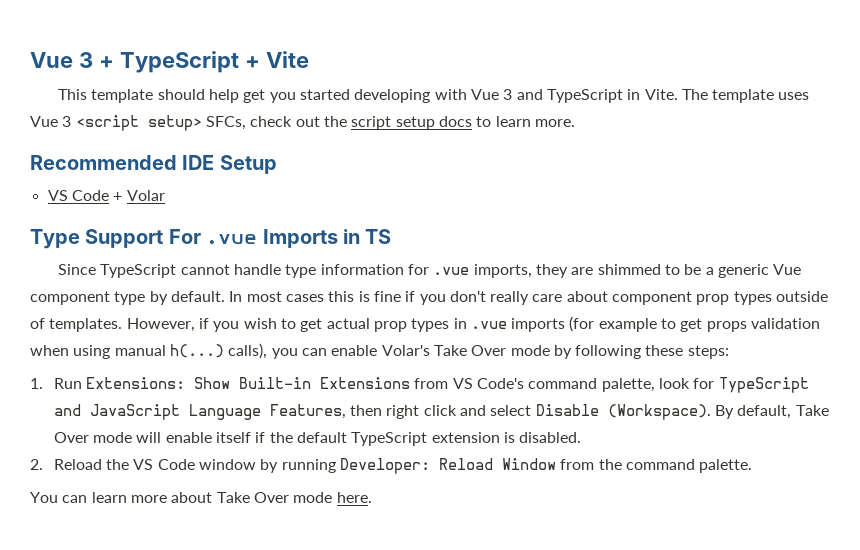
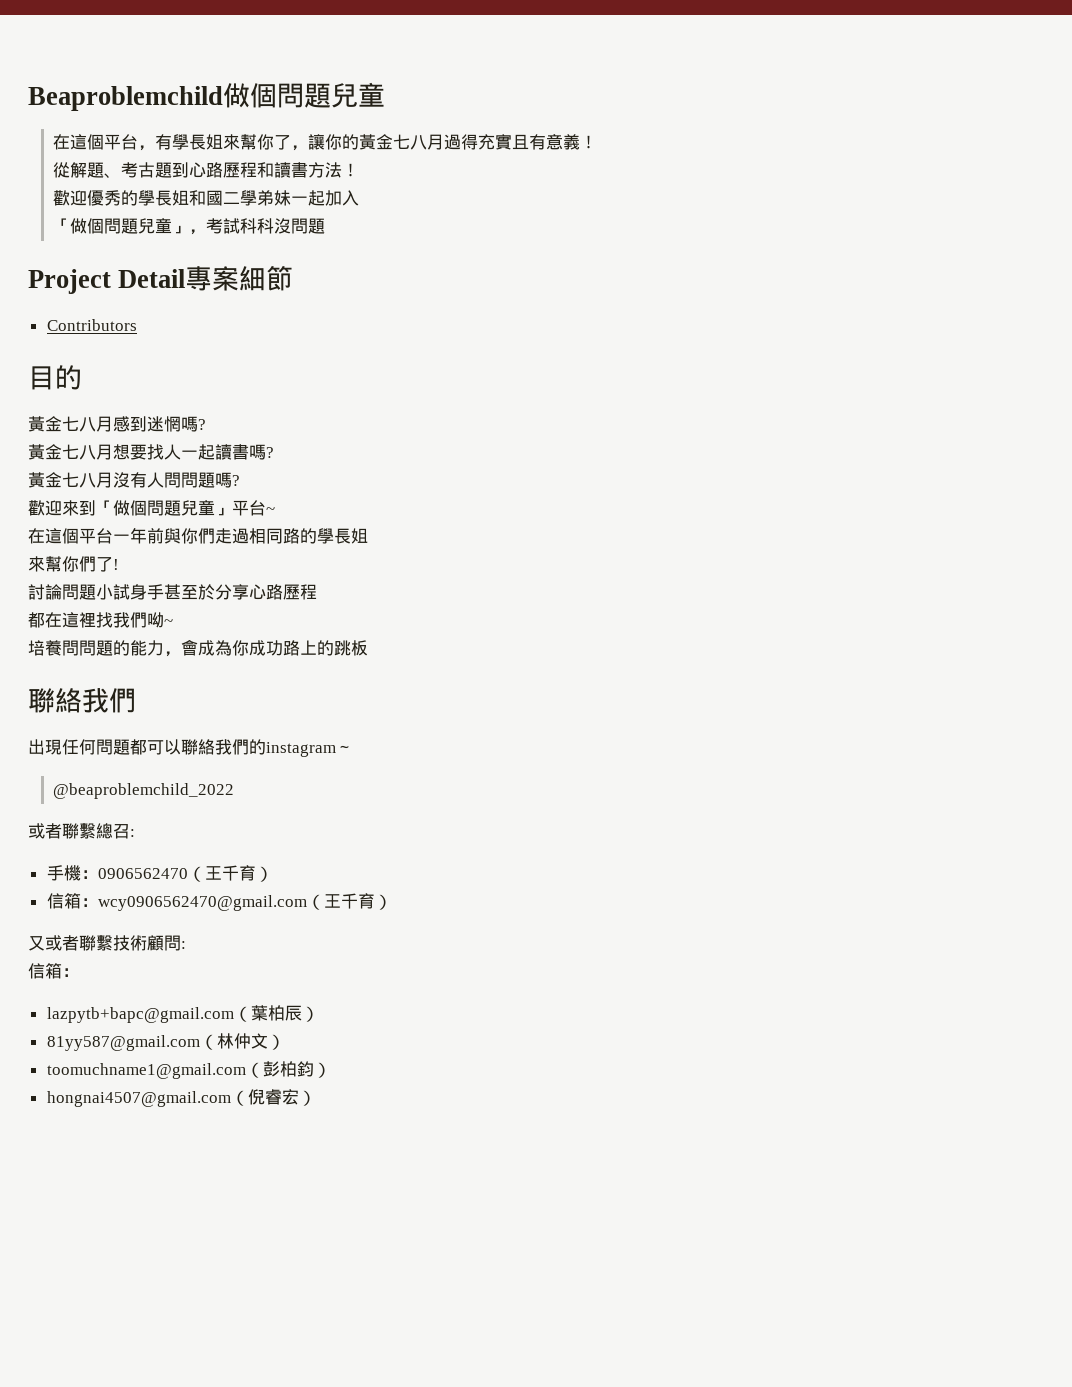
- Vue 3 + TypeScript + Vite
- This template should help get you started developing with Vue 3 and TypeScript in Vite. The template uses Vue 3 <script setup> SFCs, check out the script setup docs to learn more.
- Recommended IDE Setup
- VS Code + Volar
- Type Support For .vue Imports in TS
- Since TypeScript cannot handle type information for .vue imports, they are shimmed to be a generic Vue component type by default. In most cases this is fine if you don't really care about component prop types outside of templates. However, if you wish to get actual prop types in .vue imports (for example to get props validation when using manual h(...) calls), you can enable Volar's Take Over mode by following these steps:
- 1. Run Extensions: Show Built-in Extensions from VS Code's command palette, look for TypeScript and JavaScript Language Features, then right click and select Disable (Workspace). By default, Take Over mode will enable itself if the default TypeScript extension is disabled.
- 2. Reload the VS Code window by running Developer: Reload Window from the command palette.
- You can learn more about Take Over mode here.
+ Beaproblemchild做個問題兒童
+ 在這個平台，有學長姐來幫你了，讓你的黃金七八月過得充實且有意義！
+ 從解題、考古題到心路歷程和讀書方法！
+ 歡迎優秀的學長姐和國二學弟妹一起加入
+ 「做個問題兒童」，考試科科沒問題
+ Project Detail專案細節
+ Contributors
+ 目的
+ 黃金七八月感到迷惘嗎?
+ 黃金七八月想要找人一起讀書嗎?
+ 黃金七八月沒有人問問題嗎?
+ 歡迎來到「做個問題兒童」平台~
+ 在這個平台一年前與你們走過相同路的學長姐
+ 來幫你們了!
+ 討論問題小試身手甚至於分享心路歷程
+ 都在這裡找我們呦~
+ 培養問問題的能力，會成為你成功路上的跳板
+ 聯絡我們
+ 出現任何問題都可以聯絡我們的instagram～
+ @beaproblemchild_2022
+ 或者聯繫總召:
+ 手機：0906562470（王千育）
+ 信箱：wcy0906562470@gmail.com（王千育）
+ 又或者聯繫技術顧問:
+ 信箱：
+ lazpytb+bapc@gmail.com（葉柏辰）
+ 81yy587@gmail.com（林仲文）
+ toomuchname1@gmail.com（彭柏鈞）
+ hongnai4507@gmail.com（倪睿宏）

